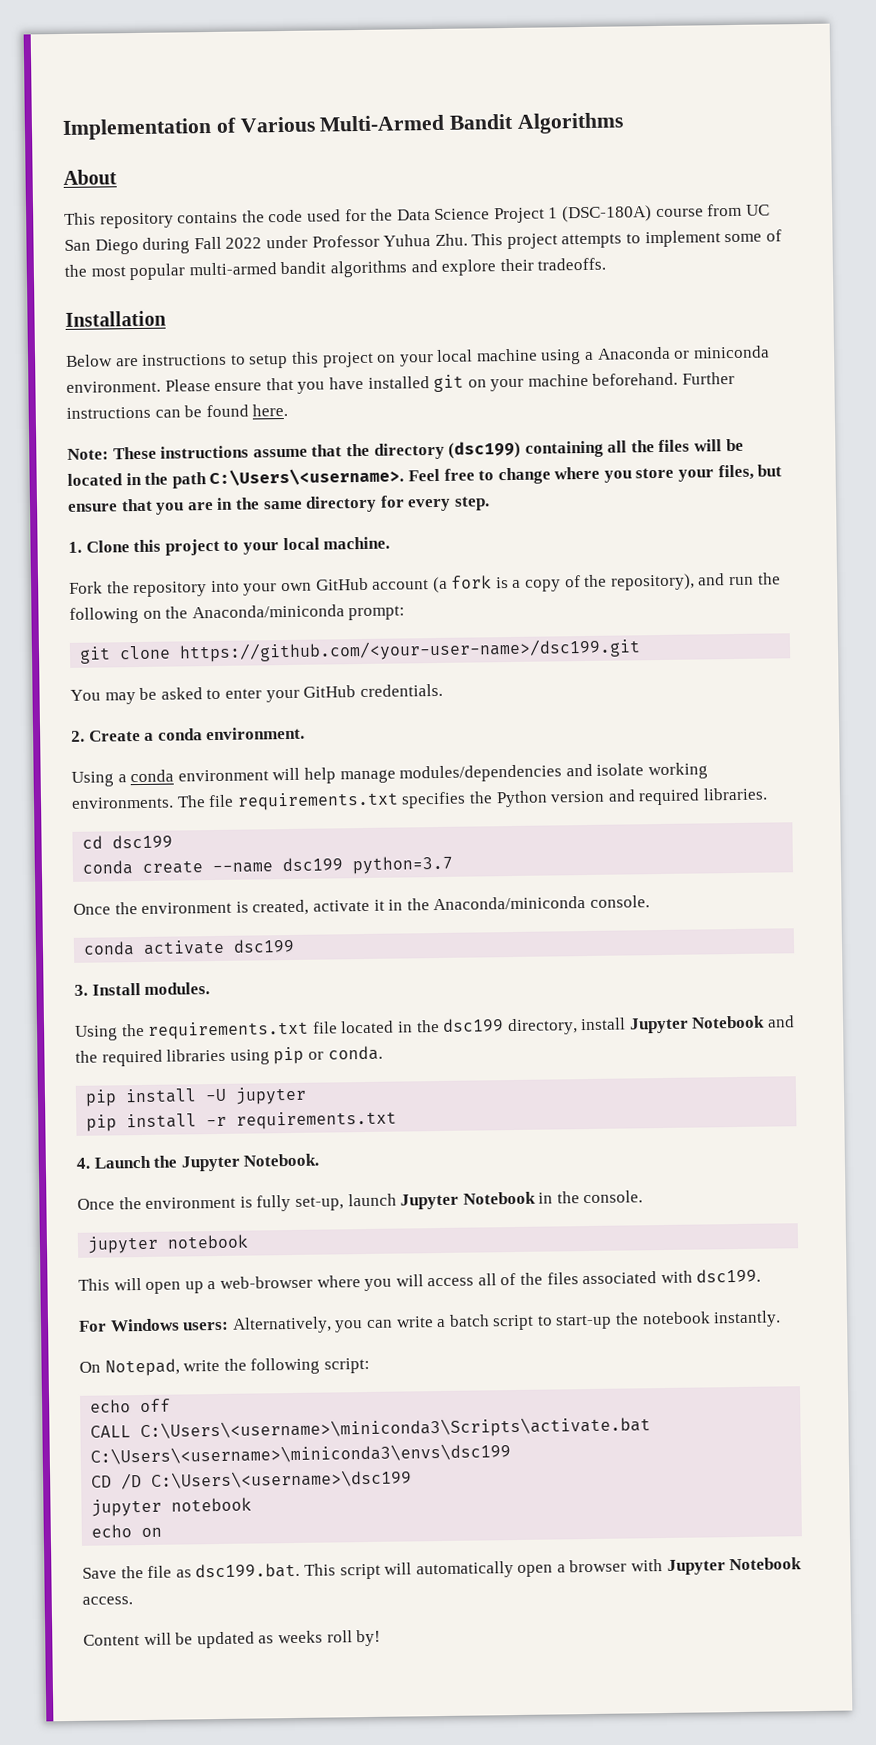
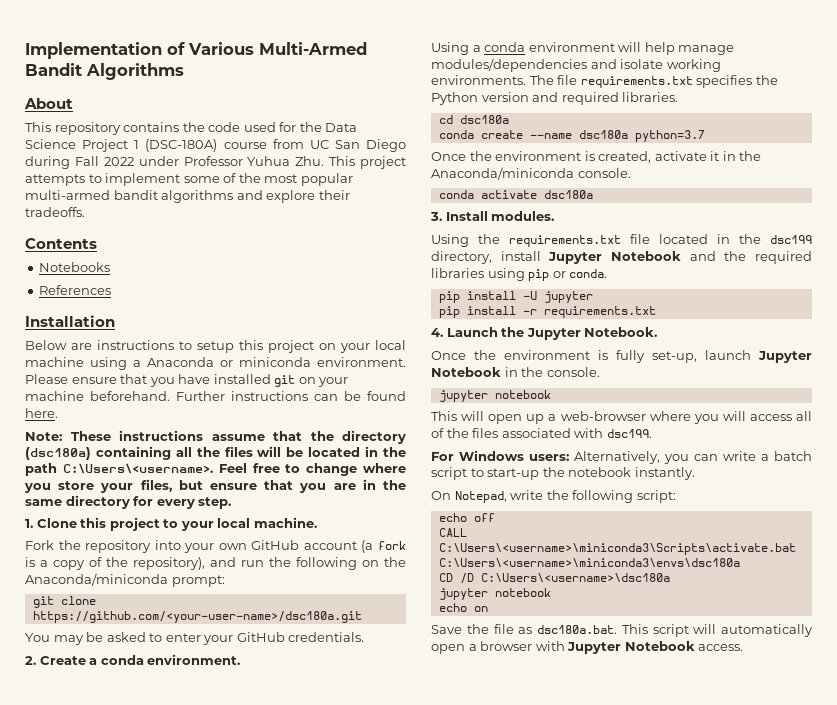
+ Contents
+ Notebooks
+ References
- Note: These instructions assume that the directory (dsc199) containing all the files will be located in the path C:\Users\<username>.
+ Note: These instructions assume that the directory (dsc180a) containing all the files will be located in the path C:\Users\<username>.
- git clone https://github.com/<your-user-name>/dsc199.git
+ git clone https://github.com/<your-user-name>/dsc180a.git
- cd dsc199
+ cd dsc180a
- conda create --name dsc199 python=3.7
+ conda create --name dsc180a python=3.7
- conda activate dsc199
+ conda activate dsc180a
- CALL C:\Users\<username>\miniconda3\Scripts\activate.bat C:\Users\<username>\miniconda3\envs\dsc199
+ CALL C:\Users\<username>\miniconda3\Scripts\activate.bat C:\Users\<username>\miniconda3\envs\dsc180a
- CD /D C:\Users\<username>\dsc199
+ CD /D C:\Users\<username>\dsc180a
- Save the file as dsc199.bat. This script will automatically open a browser with Jupyter Notebook access.
+ Save the file as dsc180a.bat. This script will automatically open a browser with Jupyter Notebook access.
- Content will be updated as weeks roll by!

